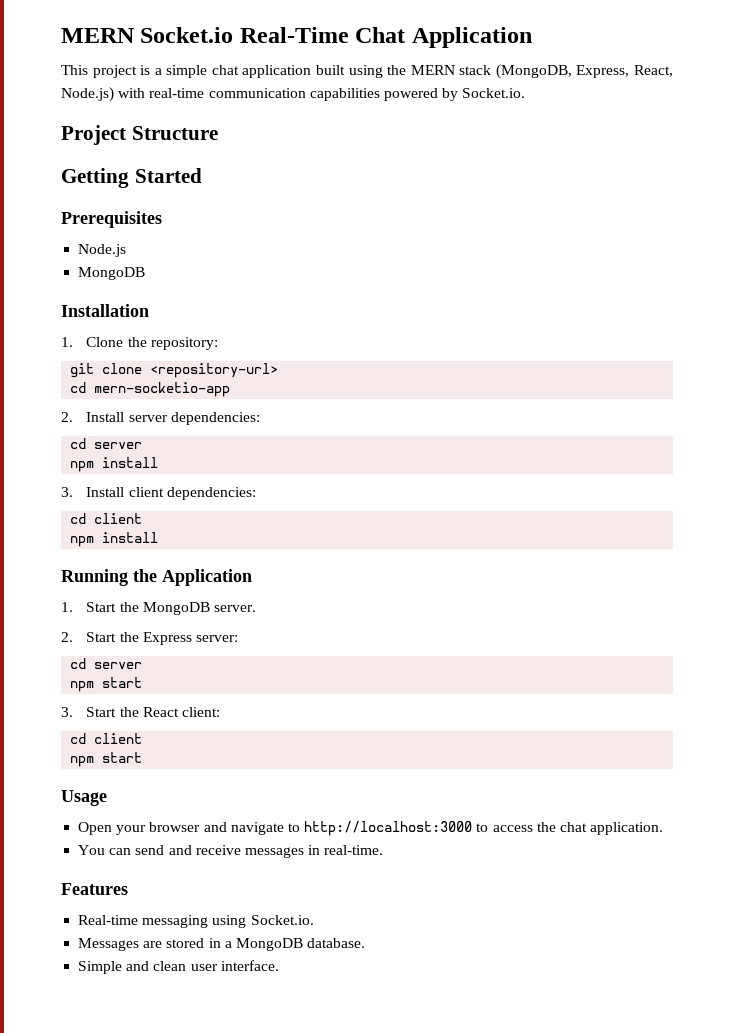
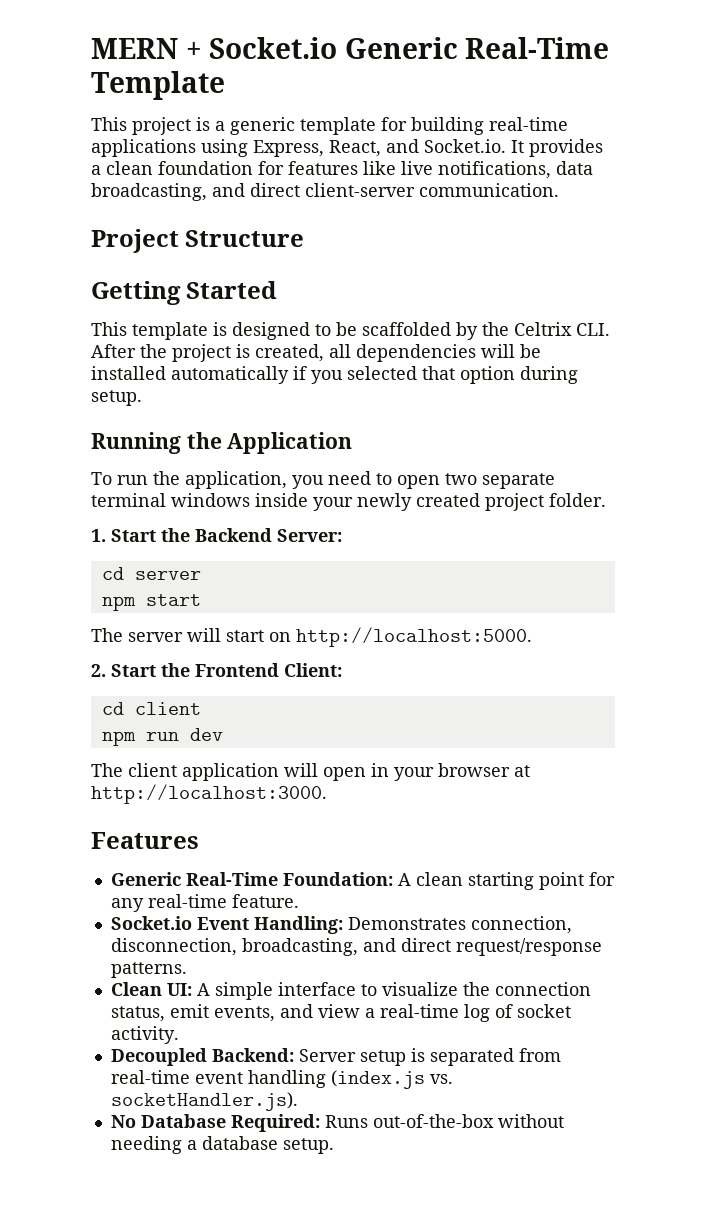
- MERN Socket.io Real-Time Chat Application
+ MERN + Socket.io Generic Real-Time Template
- This project is a simple chat application built using the MERN stack (MongoDB, Express, React, Node.js) with real-time communication capabilities powered by Socket.io.
+ This project is a generic template for building real-time applications using Express, React, and Socket.io. It provides a clean foundation for features like live notifications, data broadcasting, and direct client-server communication.
  Project Structure
  Getting Started
- Prerequisites
- Node.js
- MongoDB
- Installation
- 1. Clone the repository:
- git clone <repository-url>
- cd mern-socketio-app
- 2. Install server dependencies:
- cd server
- npm install
- 3. Install client dependencies:
- cd client
- npm install
+ This template is designed to be scaffolded by the Celtrix CLI. After the project is created, all dependencies will be installed automatically if you selected that option during setup.
  Running the Application
- 1. Start the MongoDB server.
- 2. Start the Express server:
+ To run the application, you need to open two separate terminal windows inside your newly created project folder.
+ 1. Start the Backend Server:
  cd server
  npm start
- 3. Start the React client:
+ The server will start on http://localhost:5000.
+ 2. Start the Frontend Client:
  cd client
- npm start
- Usage
- Open your browser and navigate to http://localhost:3000 to access the chat application.
- You can send and receive messages in real-time.
+ npm run dev
+ The client application will open in your browser at http://localhost:3000.
  Features
- Real-time messaging using Socket.io.
- Messages are stored in a MongoDB database.
- Simple and clean user interface.
+ Generic Real-Time Foundation: A clean starting point for any real-time feature.
+ Socket.io Event Handling: Demonstrates connection, disconnection, broadcasting, and direct request/response patterns.
+ Clean UI: A simple interface to visualize the connection status, emit events, and view a real-time log of socket activity.
+ Decoupled Backend: Server setup is separated from real-time event handling (index.js vs. socketHandler.js).
+ No Database Required: Runs out-of-the-box without needing a database setup.

